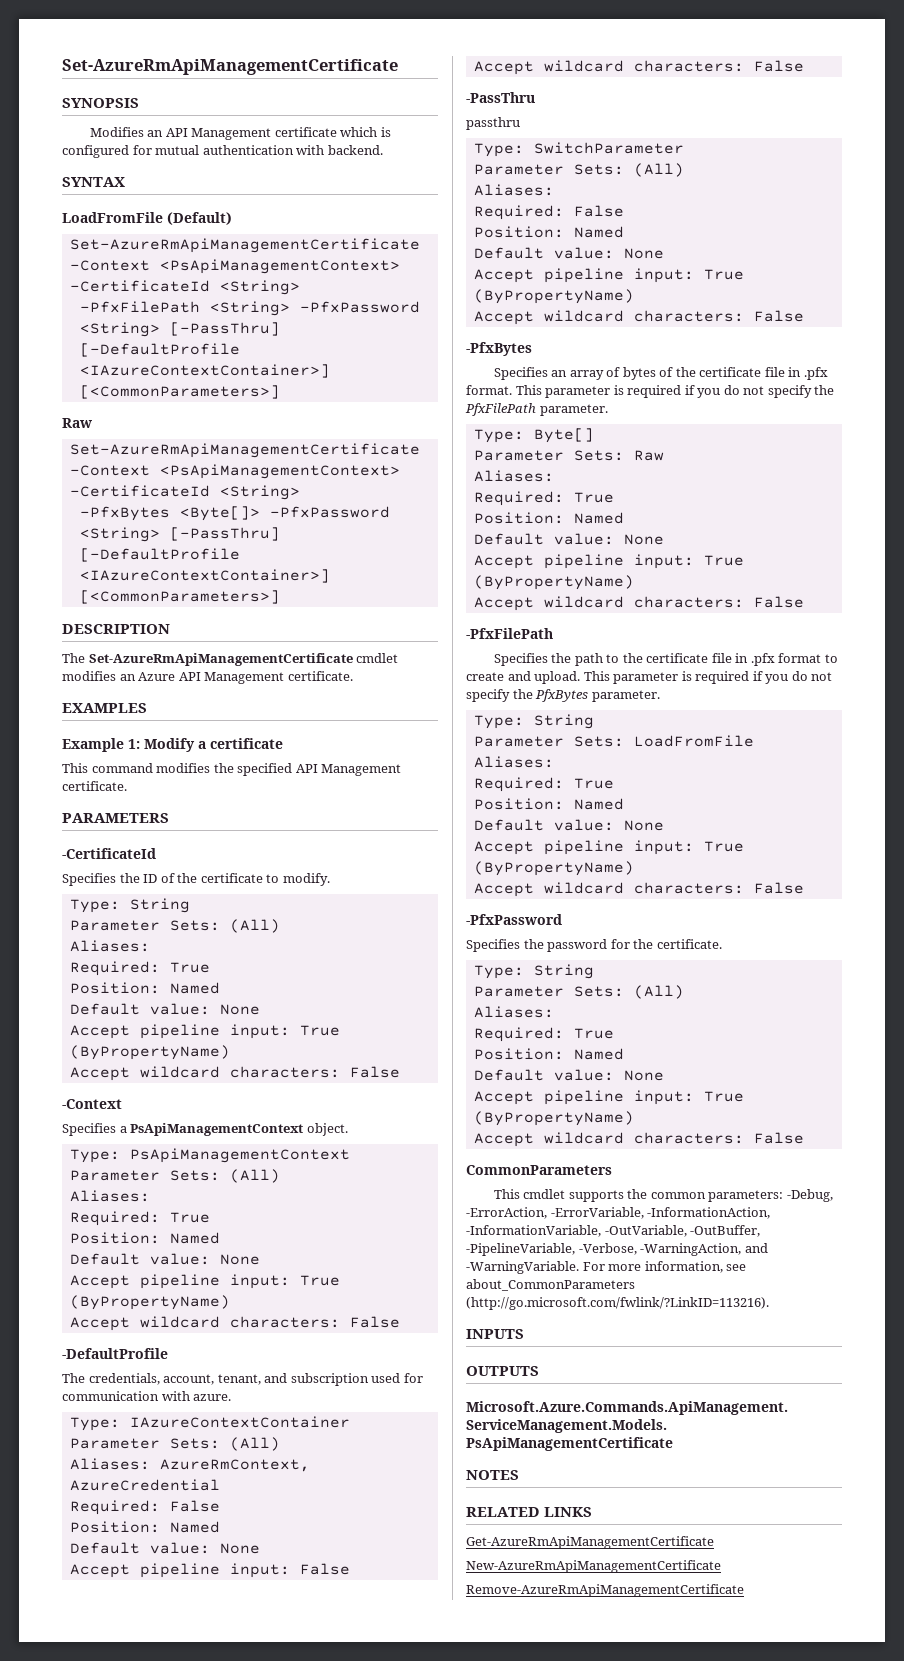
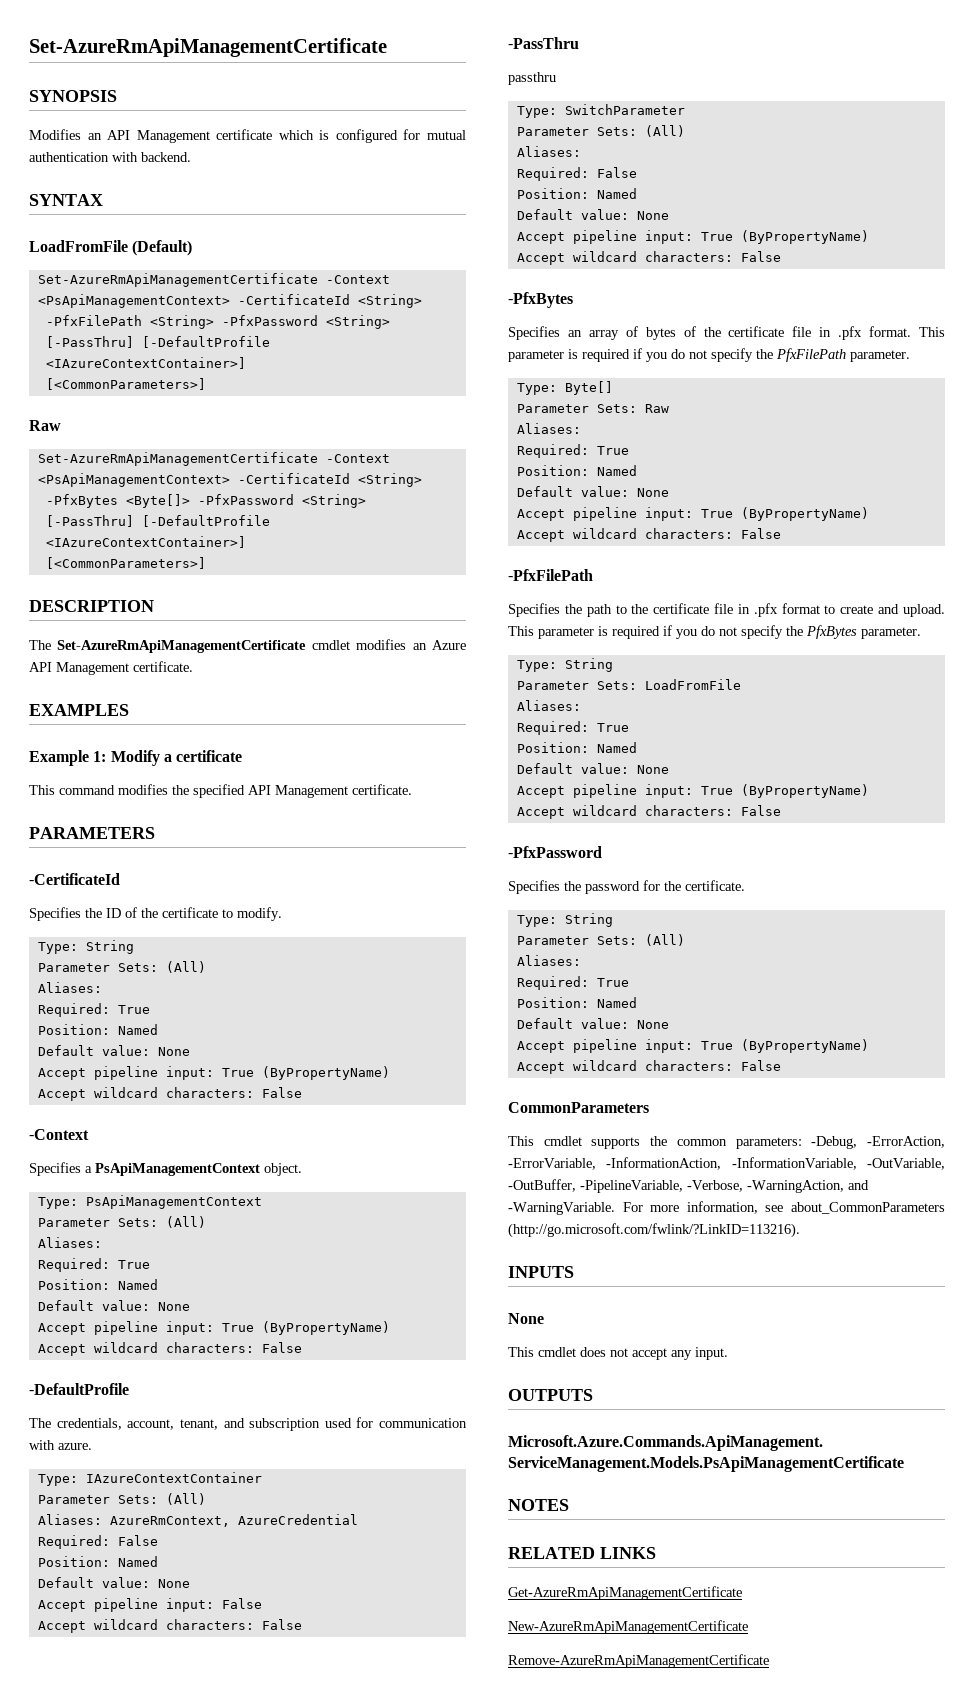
  INPUTS
+ None
+ This cmdlet does not accept any input.

